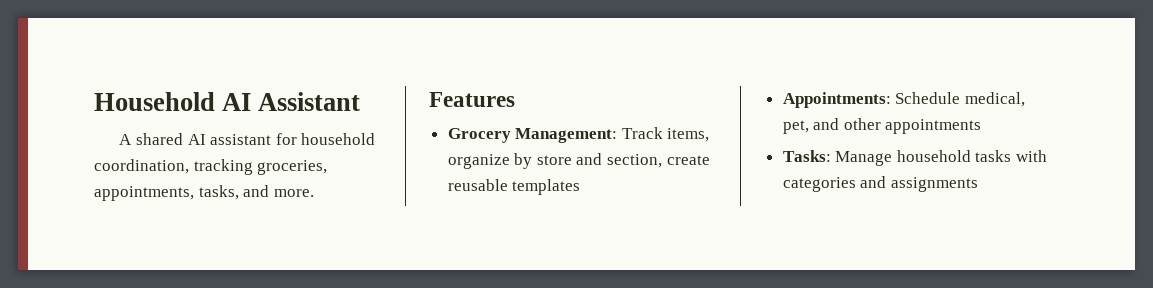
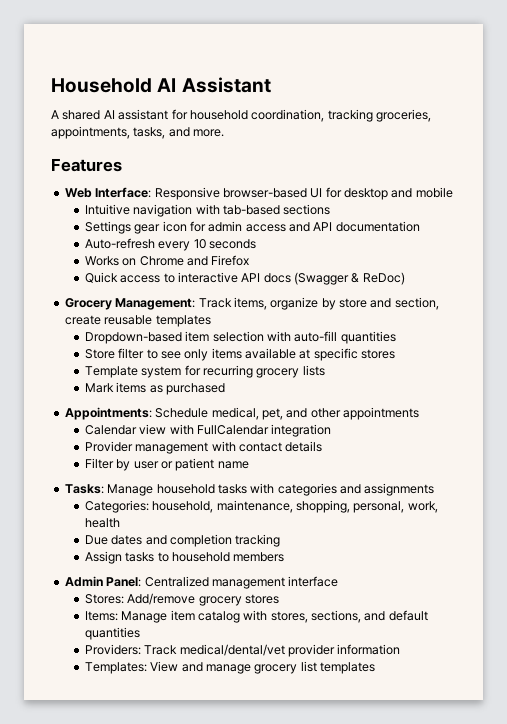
+ Web Interface: Responsive browser-based UI for desktop and mobile
+ Intuitive navigation with tab-based sections
+ Settings gear icon for admin access and API documentation
+ Auto-refresh every 10 seconds
+ Works on Chrome and Firefox
+ Quick access to interactive API docs (Swagger & ReDoc)
+ Dropdown-based item selection with auto-fill quantities
+ Store filter to see only items available at specific stores
+ Template system for recurring grocery lists
+ Mark items as purchased
+ Calendar view with FullCalendar integration
+ Provider management with contact details
+ Filter by user or patient name
+ Categories: household, maintenance, shopping, personal, work, health
+ Due dates and completion tracking
+ Assign tasks to household members
+ Admin Panel: Centralized management interface
+ Stores: Add/remove grocery stores
+ Items: Manage item catalog with stores, sections, and default quantities
+ Providers: Track medical/dental/vet provider information
+ Templates: View and manage grocery list templates

